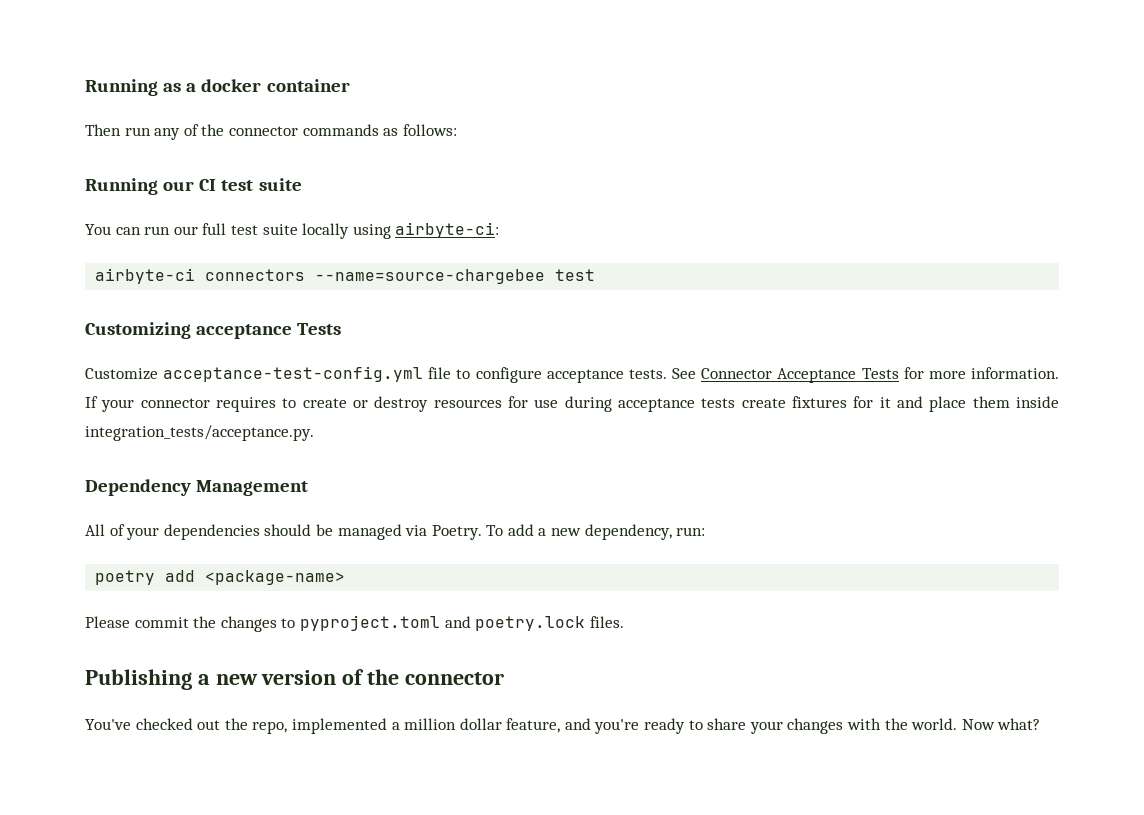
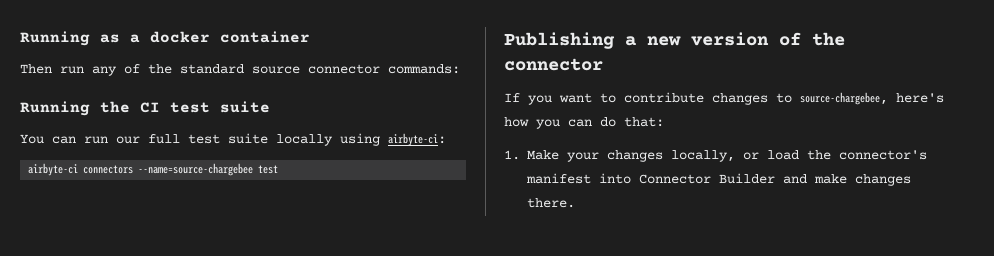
- Then run any of the connector commands as follows:
- Running our CI test suite
+ Then run any of the standard source connector commands:
+ Running the CI test suite
- Customizing acceptance Tests
- Customize acceptance-test-config.yml file to configure acceptance tests. See Connector Acceptance Tests for more information. If your connector requires to create or destroy resources for use during acceptance tests create fixtures for it and place them inside integration_tests/acceptance.py.
- Dependency Management
- All of your dependencies should be managed via Poetry. To add a new dependency, run:
- poetry add <package-name>
- Please commit the changes to pyproject.toml and poetry.lock files.
- You've checked out the repo, implemented a million dollar feature, and you're ready to share your changes with the world. Now what?
+ If you want to contribute changes to source-chargebee, here's how you can do that:
+ 1. Make your changes locally, or load the connector's manifest into Connector Builder and make changes there.

